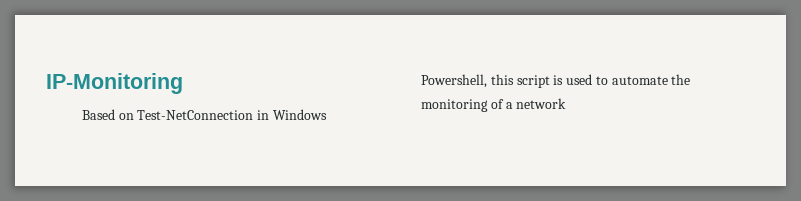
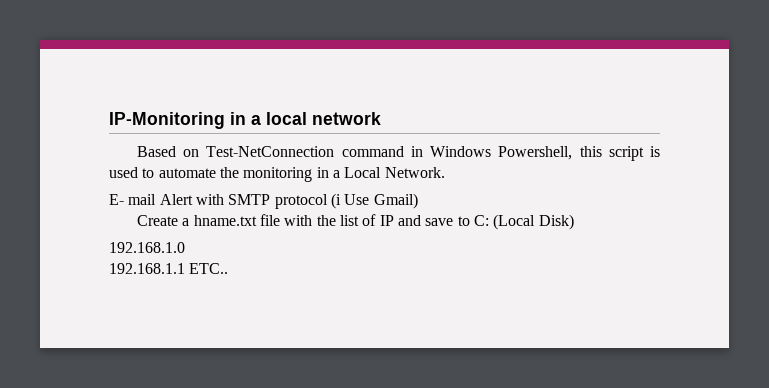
- IP-Monitoring
+ IP-Monitoring in a local network
- Based on Test-NetConnection in Windows Powershell, this script is used to automate the monitoring of a network
+ Based on Test-NetConnection command in Windows Powershell, this script is used to automate the monitoring in a Local Network.
+ E- mail Alert with SMTP protocol (i Use Gmail)
+ Create a hname.txt file with the list of IP and save to C: (Local Disk)
+ 192.168.1.0
+ 192.168.1.1 ETC..

